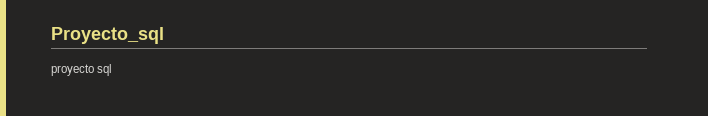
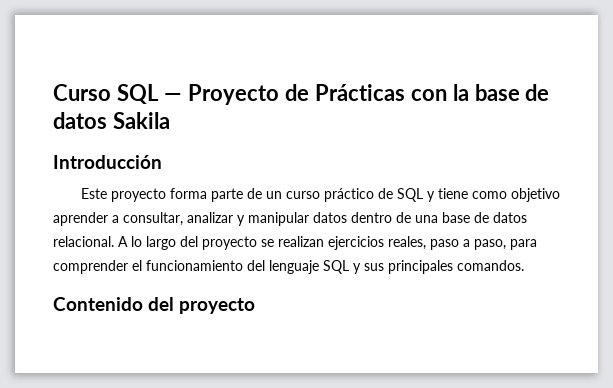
- Proyecto_sql
- proyecto sql
+ Curso SQL — Proyecto de Prácticas con la base de datos Sakila
+ Introducción
+ Este proyecto forma parte de un curso práctico de SQL y tiene como objetivo aprender a consultar, analizar y manipular datos dentro de una base de datos relacional. A lo largo del proyecto se realizan ejercicios reales, paso a paso, para comprender el funcionamiento del lenguaje SQL y sus principales comandos.
+ Contenido del proyecto

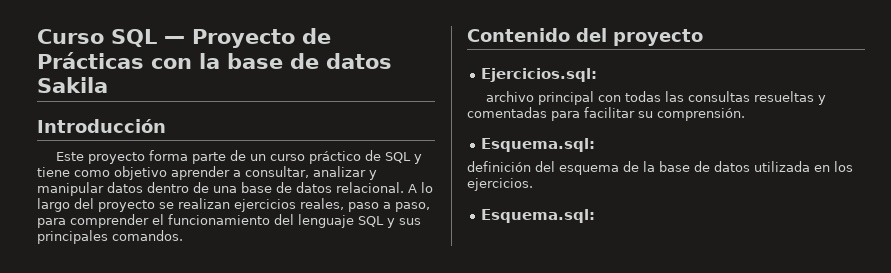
+ Ejercicios.sql:
+ archivo principal con todas las consultas resueltas y comentadas para facilitar su comprensión.
+ Esquema.sql:
+ definición del esquema de la base de datos utilizada en los ejercicios.
+ Esquema.sql:

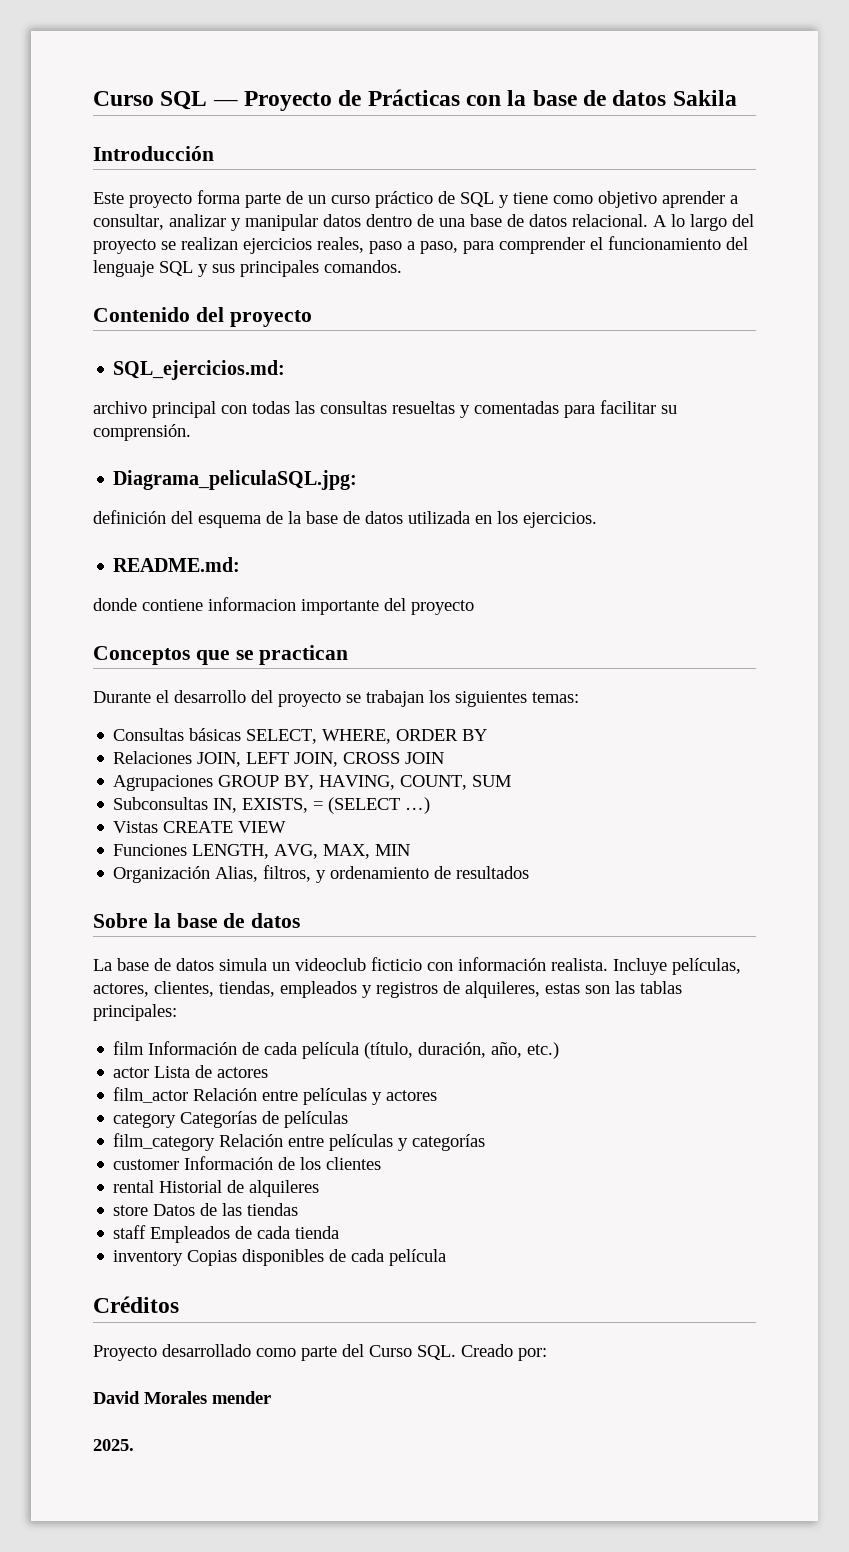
- Ejercicios.sql:
+ SQL_ejercicios.md:
  archivo principal con todas las consultas resueltas y comentadas para facilitar su comprensión.
- Esquema.sql:
+ Diagrama_peliculaSQL.jpg:
  definición del esquema de la base de datos utilizada en los ejercicios.
- Esquema.sql:
+ README.md:
+ donde contiene informacion importante del proyecto
+ Conceptos que se practican
+ Durante el desarrollo del proyecto se trabajan los siguientes temas:
+ Consultas básicas SELECT, WHERE, ORDER BY
+ Relaciones JOIN, LEFT JOIN, CROSS JOIN
+ Agrupaciones GROUP BY, HAVING, COUNT, SUM
+ Subconsultas IN, EXISTS, = (SELECT …)
+ Vistas CREATE VIEW
+ Funciones LENGTH, AVG, MAX, MIN
+ Organización Alias, filtros, y ordenamiento de resultados
+ Sobre la base de datos
+ La base de datos simula un videoclub ficticio con información realista. Incluye películas, actores, clientes, tiendas, empleados y registros de alquileres, estas son las tablas principales:
+ film Información de cada película (título, duración, año, etc.)
+ actor Lista de actores
+ film_actor Relación entre películas y actores
+ category Categorías de películas
+ film_category Relación entre películas y categorías
+ customer Información de los clientes
+ rental Historial de alquileres
+ store Datos de las tiendas
+ staff Empleados de cada tienda
+ inventory Copias disponibles de cada película
+ Créditos
+ Proyecto desarrollado como parte del Curso SQL. Creado por:
+ David Morales mender
+ 2025.

